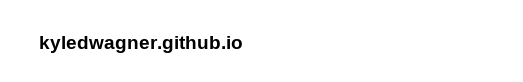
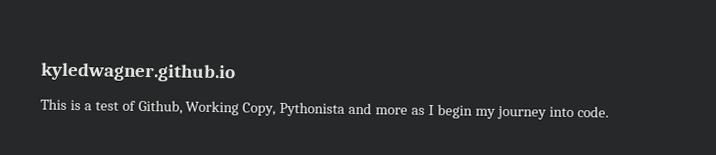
+ This is a test of Github, Working Copy, Pythonista and more as I begin my journey into code.

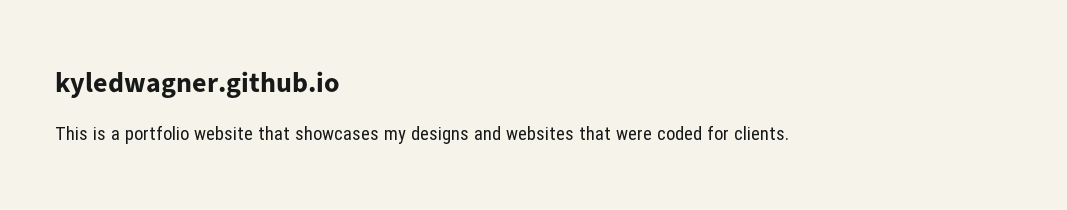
- This is a test of Github, Working Copy, Pythonista and more as I begin my journey into code.
+ This is a portfolio website that showcases my designs and websites that were coded for clients.

